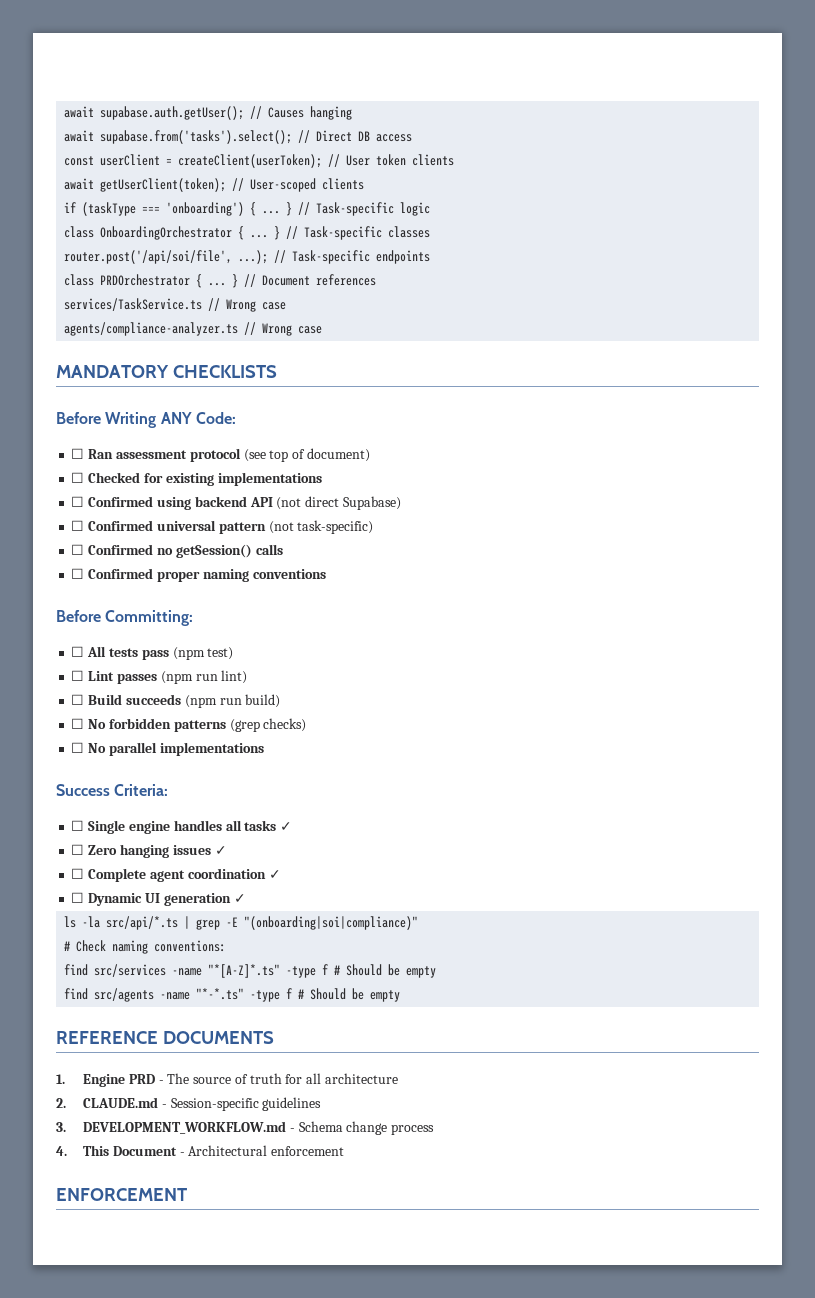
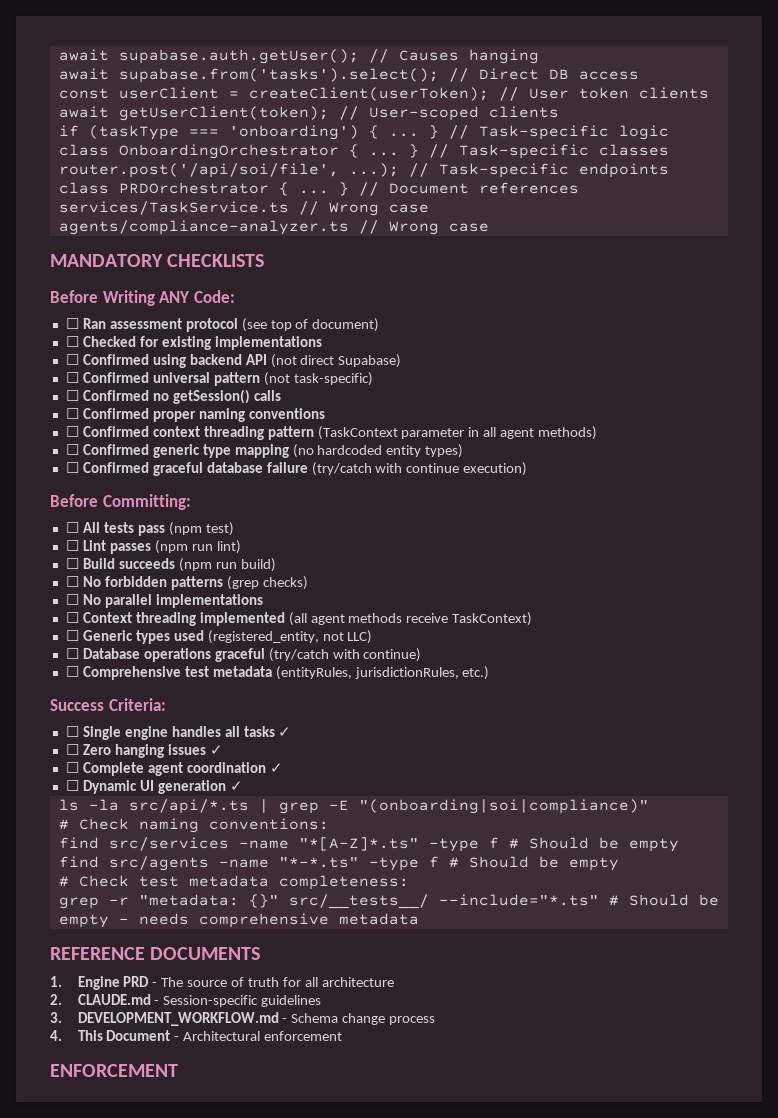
+ ☐ Confirmed context threading pattern (TaskContext parameter in all agent methods)
+ ☐ Confirmed generic type mapping (no hardcoded entity types)
+ ☐ Confirmed graceful database failure (try/catch with continue execution)
+ ☐ Context threading implemented (all agent methods receive TaskContext)
+ ☐ Generic types used (registered_entity, not LLC)
+ ☐ Database operations graceful (try/catch with continue)
+ ☐ Comprehensive test metadata (entityRules, jurisdictionRules, etc.)
+ # Check test metadata completeness:
+ grep -r "metadata: {}" src/__tests__/ --include="*.ts" # Should be empty - needs comprehensive metadata

